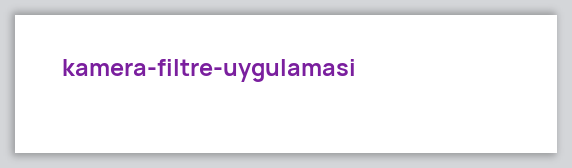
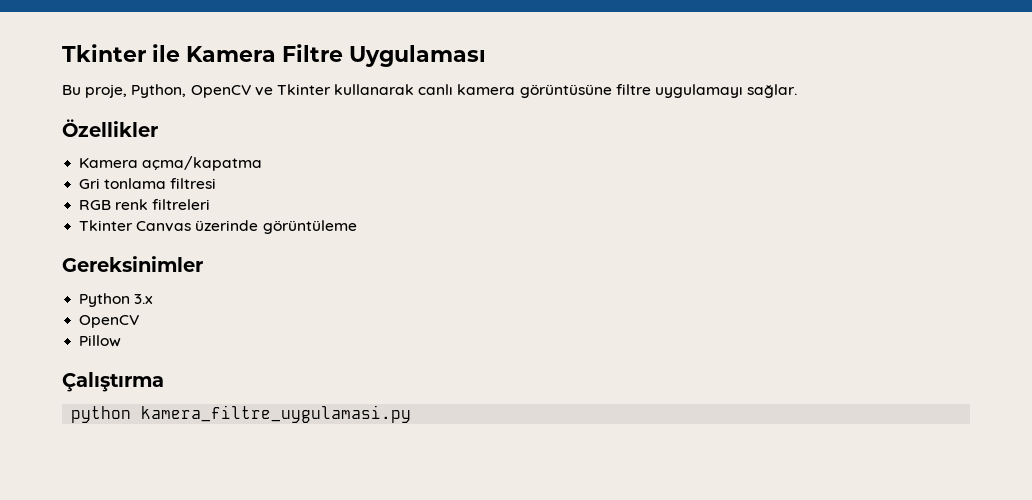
- kamera-filtre-uygulamasi
+ Tkinter ile Kamera Filtre Uygulaması
+ Bu proje, Python, OpenCV ve Tkinter kullanarak canlı kamera görüntüsüne filtre uygulamayı sağlar.
+ Özellikler
+ Kamera açma/kapatma
+ Gri tonlama filtresi
+ RGB renk filtreleri
+ Tkinter Canvas üzerinde görüntüleme
+ Gereksinimler
+ Python 3.x
+ OpenCV
+ Pillow
+ Çalıştırma
+ python kamera_filtre_uygulamasi.py

